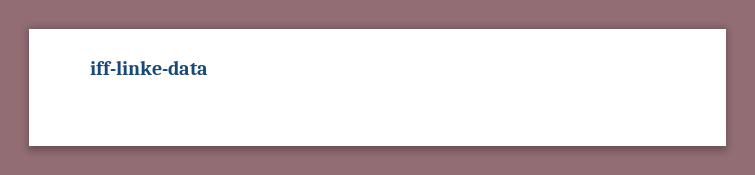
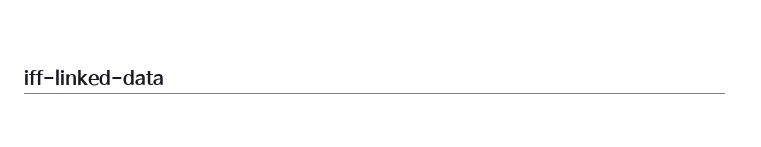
- iff-linke-data
+ iff-linked-data

